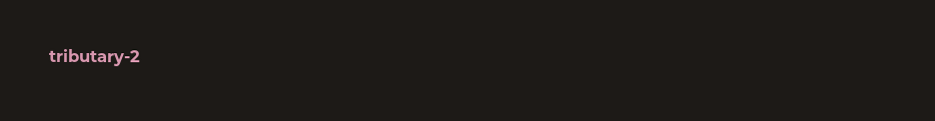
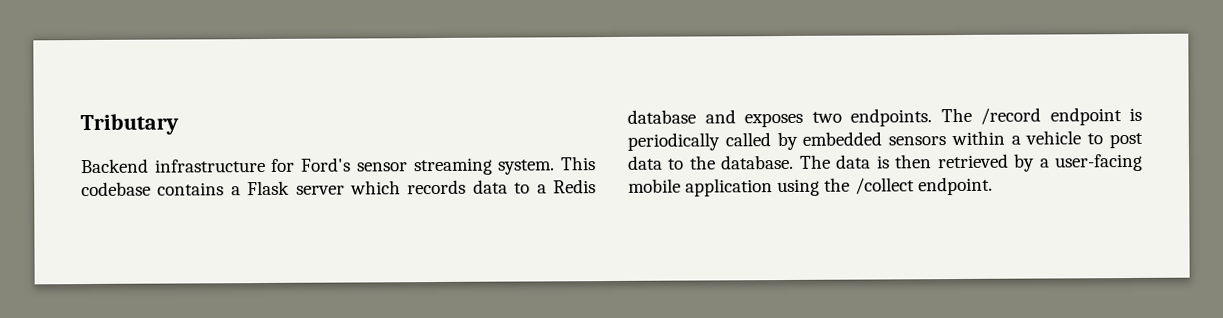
- tributary-2
+ Tributary
+ Backend infrastructure for Ford's sensor streaming system. This codebase contains a Flask server which records data to a Redis database and exposes two endpoints. The /record endpoint is periodically called by embedded sensors within a vehicle to post data to the database. The data is then retrieved by a user-facing mobile application using the /collect endpoint.

